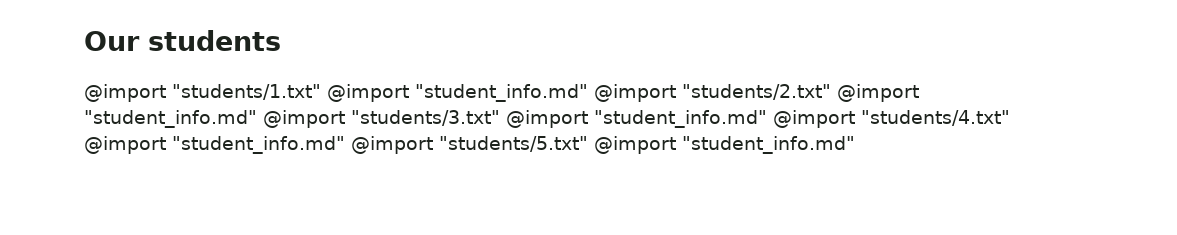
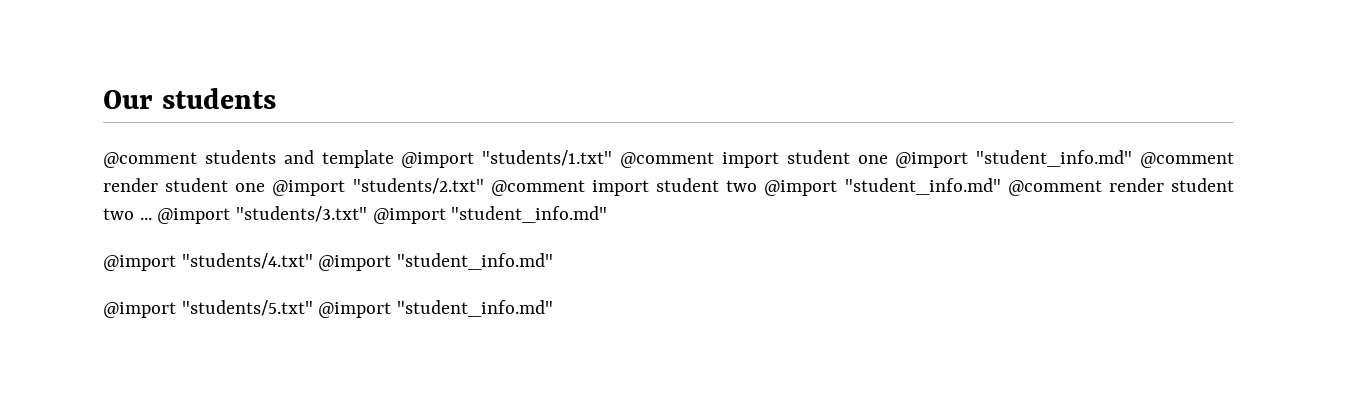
- @import "students/1.txt" @import "student_info.md" @import "students/2.txt" @import "student_info.md" @import "students/3.txt" @import "student_info.md" @import "students/4.txt" @import "student_info.md" @import "students/5.txt" @import "student_info.md"
+ @comment students and template @import "students/1.txt" @comment import student one @import "student_info.md" @comment render student one @import "students/2.txt" @comment import student two @import "student_info.md" @comment render student two ... @import "students/3.txt" @import "student_info.md"
+ @import "students/4.txt" @import "student_info.md"
+ @import "students/5.txt" @import "student_info.md"

